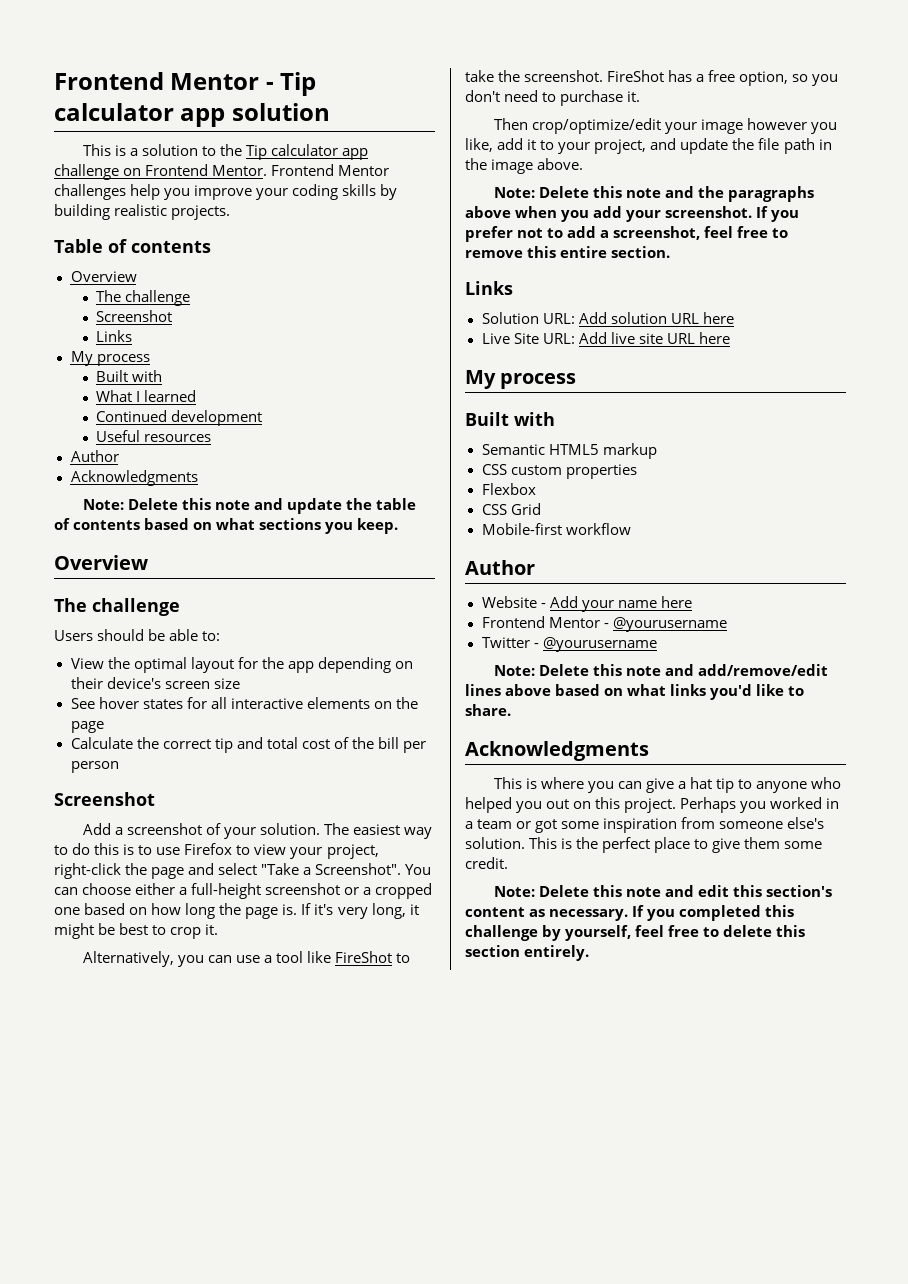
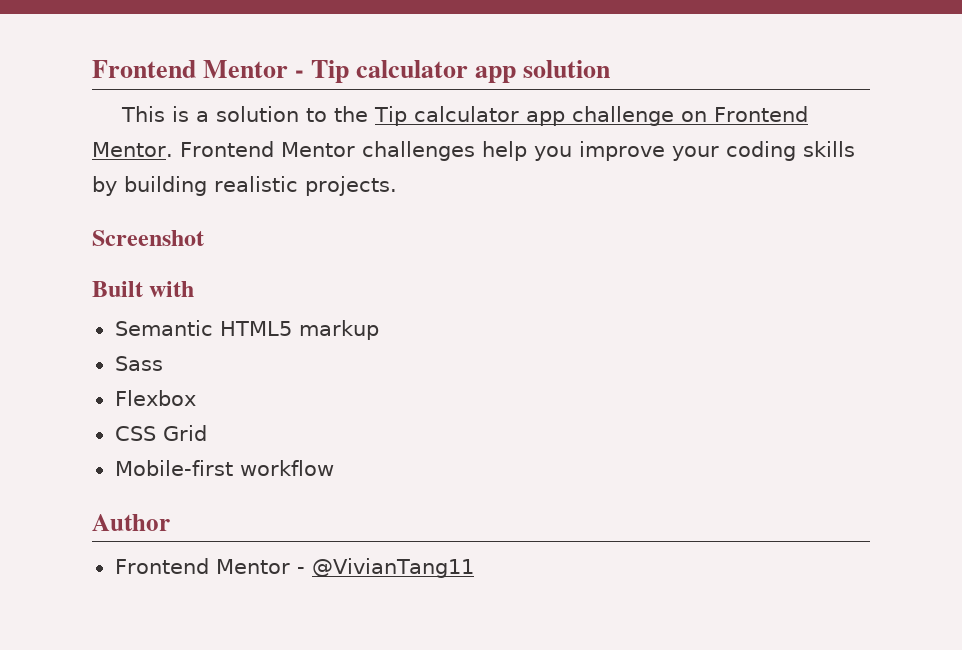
- Table of contents
- Overview
- The challenge
  Screenshot
- Links
- My process
- Built with
- What I learned
- Continued development
- Useful resources
- Author
- Acknowledgments
- Note: Delete this note and update the table of contents based on what sections you keep.
- Overview
- The challenge
- Users should be able to:
- View the optimal layout for the app depending on their device's screen size
- See hover states for all interactive elements on the page
- Calculate the correct tip and total cost of the bill per person
- Screenshot
- Add a screenshot of your solution. The easiest way to do this is to use Firefox to view your project, right-click the page and select "Take a Screenshot". You can choose either a full-height screenshot or a cropped one based on how long the page is. If it's very long, it might be best to crop it.
- Alternatively, you can use a tool like FireShot to take the screenshot. FireShot has a free option, so you don't need to purchase it.
- Then crop/optimize/edit your image however you like, add it to your project, and update the file path in the image above.
- Note: Delete this note and the paragraphs above when you add your screenshot. If you prefer not to add a screenshot, feel free to remove this entire section.
- Links
- Solution URL: Add solution URL here
- Live Site URL: Add live site URL here
- My process
- CSS custom properties
+ Sass
- Website - Add your name here
- Frontend Mentor - @yourusername
- Twitter - @yourusername
- Note: Delete this note and add/remove/edit lines above based on what links you'd like to share.
- Acknowledgments
- This is where you can give a hat tip to anyone who helped you out on this project. Perhaps you worked in a team or got some inspiration from someone else's solution. This is the perfect place to give them some credit.
- Note: Delete this note and edit this section's content as necessary. If you completed this challenge by yourself, feel free to delete this section entirely.
+ Frontend Mentor - @VivianTang11

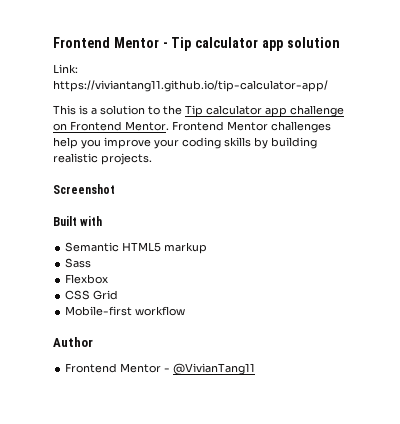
+ Link: https://viviantang11.github.io/tip-calculator-app/

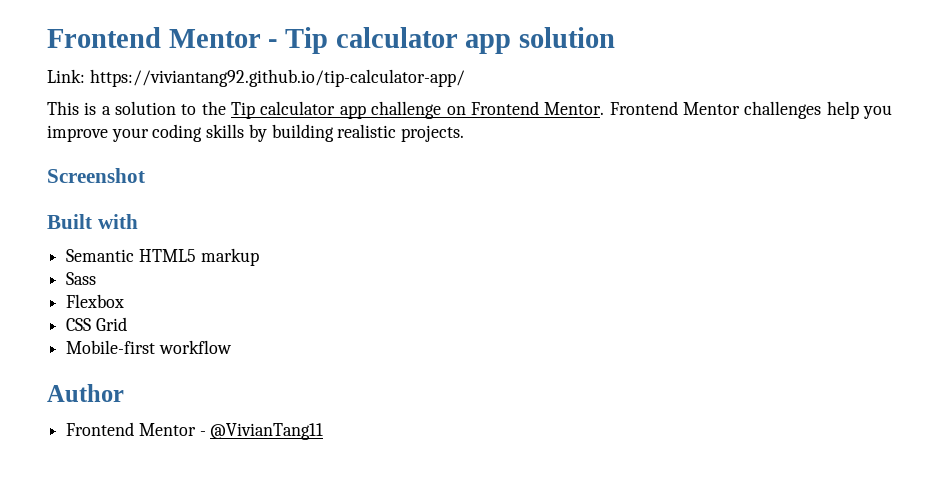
- Link: https://viviantang11.github.io/tip-calculator-app/
+ Link: https://viviantang92.github.io/tip-calculator-app/

